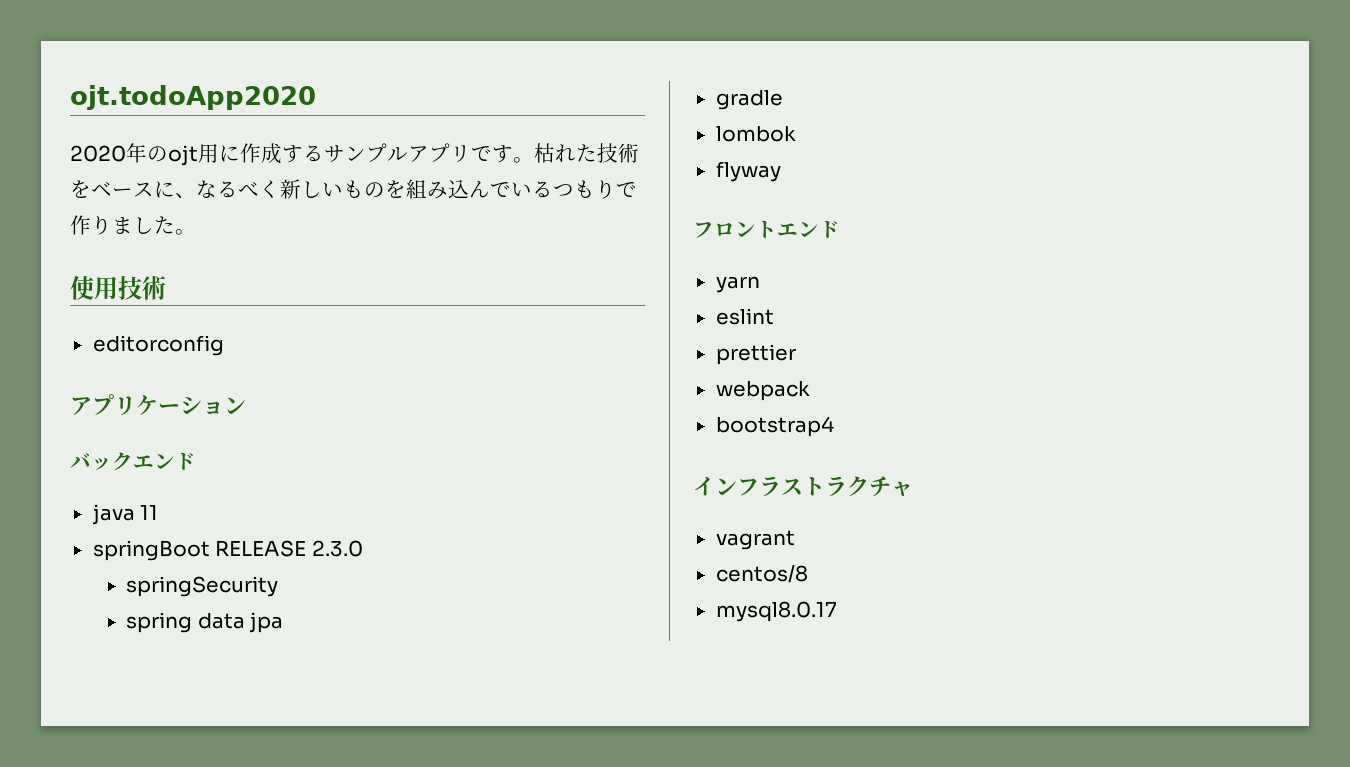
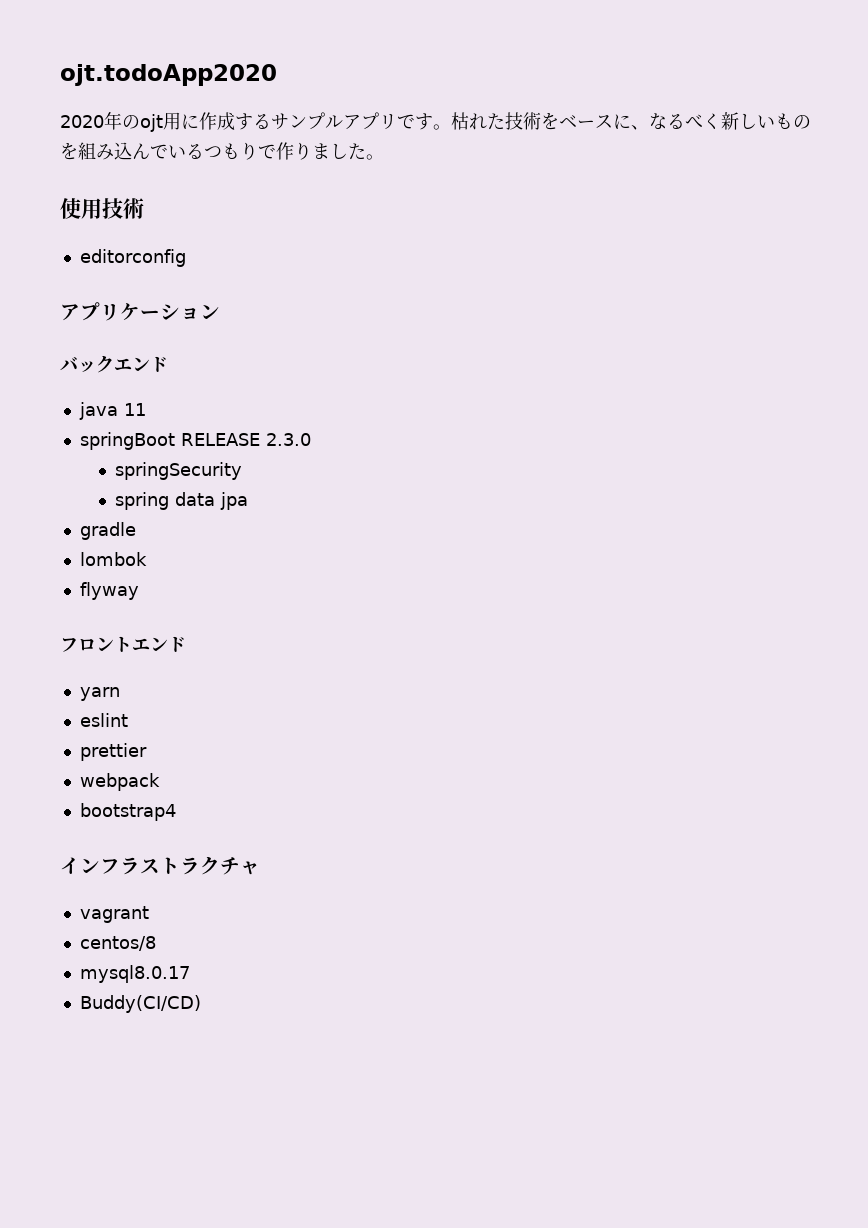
+ Buddy(CI/CD)

